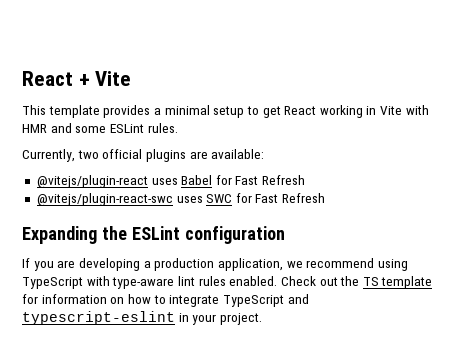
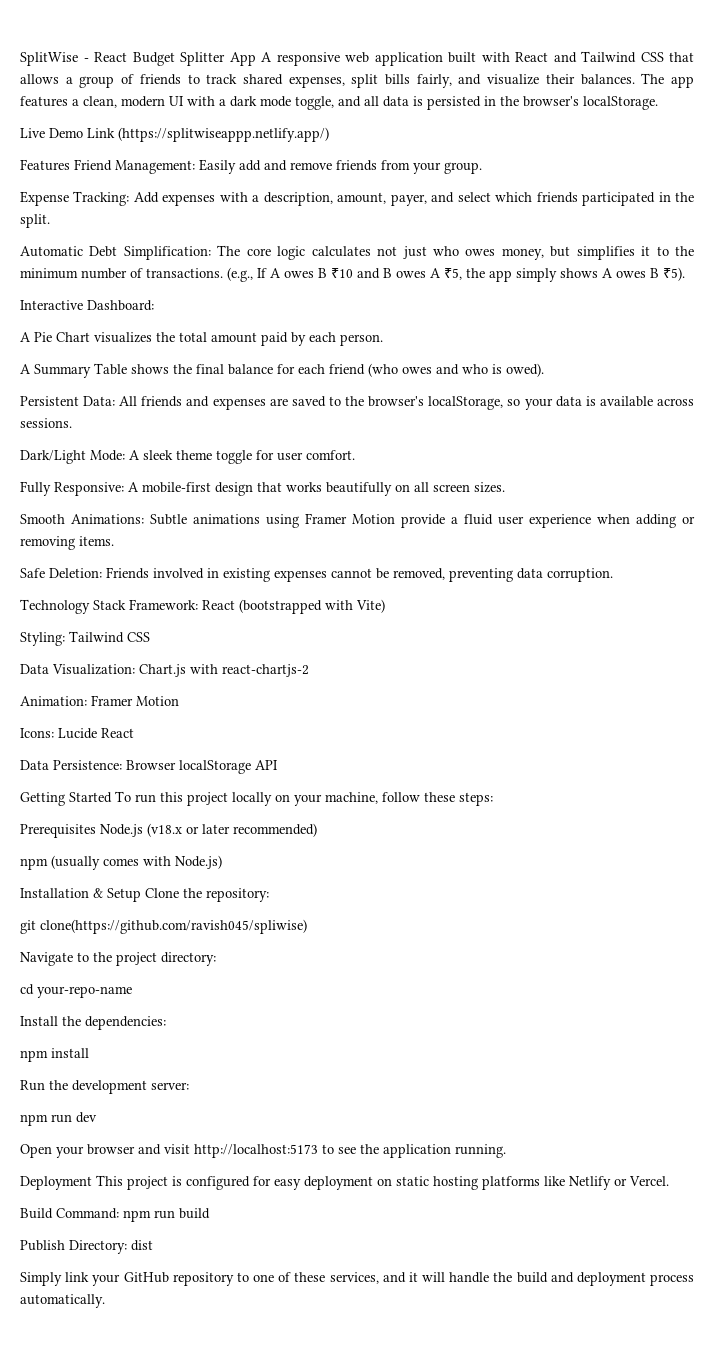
- React + Vite
- This template provides a minimal setup to get React working in Vite with HMR and some ESLint rules.
- Currently, two official plugins are available:
- @vitejs/plugin-react uses Babel for Fast Refresh
- @vitejs/plugin-react-swc uses SWC for Fast Refresh
- Expanding the ESLint configuration
- If you are developing a production application, we recommend using TypeScript with type-aware lint rules enabled. Check out the TS template for information on how to integrate TypeScript and typescript-eslint in your project.
+ SplitWise - React Budget Splitter App A responsive web application built with React and Tailwind CSS that allows a group of friends to track shared expenses, split bills fairly, and visualize their balances. The app features a clean, modern UI with a dark mode toggle, and all data is persisted in the browser's localStorage.
+ Live Demo Link (https://splitwiseappp.netlify.app/)
+ Features Friend Management: Easily add and remove friends from your group.
+ Expense Tracking: Add expenses with a description, amount, payer, and select which friends participated in the split.
+ Automatic Debt Simplification: The core logic calculates not just who owes money, but simplifies it to the minimum number of transactions. (e.g., If A owes B ₹10 and B owes A ₹5, the app simply shows A owes B ₹5).
+ Interactive Dashboard:
+ A Pie Chart visualizes the total amount paid by each person.
+ A Summary Table shows the final balance for each friend (who owes and who is owed).
+ Persistent Data: All friends and expenses are saved to the browser's localStorage, so your data is available across sessions.
+ Dark/Light Mode: A sleek theme toggle for user comfort.
+ Fully Responsive: A mobile-first design that works beautifully on all screen sizes.
+ Smooth Animations: Subtle animations using Framer Motion provide a fluid user experience when adding or removing items.
+ Safe Deletion: Friends involved in existing expenses cannot be removed, preventing data corruption.
+ Technology Stack Framework: React (bootstrapped with Vite)
+ Styling: Tailwind CSS
+ Data Visualization: Chart.js with react-chartjs-2
+ Animation: Framer Motion
+ Icons: Lucide React
+ Data Persistence: Browser localStorage API
+ Getting Started To run this project locally on your machine, follow these steps:
+ Prerequisites Node.js (v18.x or later recommended)
+ npm (usually comes with Node.js)
+ Installation & Setup Clone the repository:
+ git clone(https://github.com/ravish045/spliwise)
+ Navigate to the project directory:
+ cd your-repo-name
+ Install the dependencies:
+ npm install
+ Run the development server:
+ npm run dev
+ Open your browser and visit http://localhost:5173 to see the application running.
+ Deployment This project is configured for easy deployment on static hosting platforms like Netlify or Vercel.
+ Build Command: npm run build
+ Publish Directory: dist
+ Simply link your GitHub repository to one of these services, and it will handle the build and deployment process automatically.

